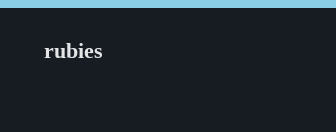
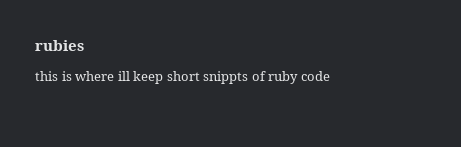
+ this is where ill keep short snippts of ruby code

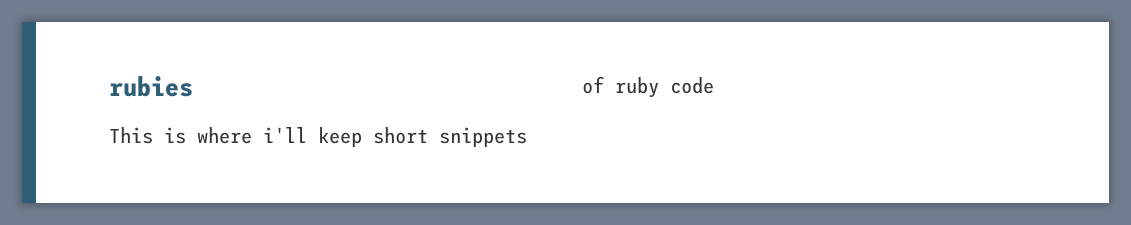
- this is where ill keep short snippts of ruby code
+ This is where i'll keep short snippets of ruby code

